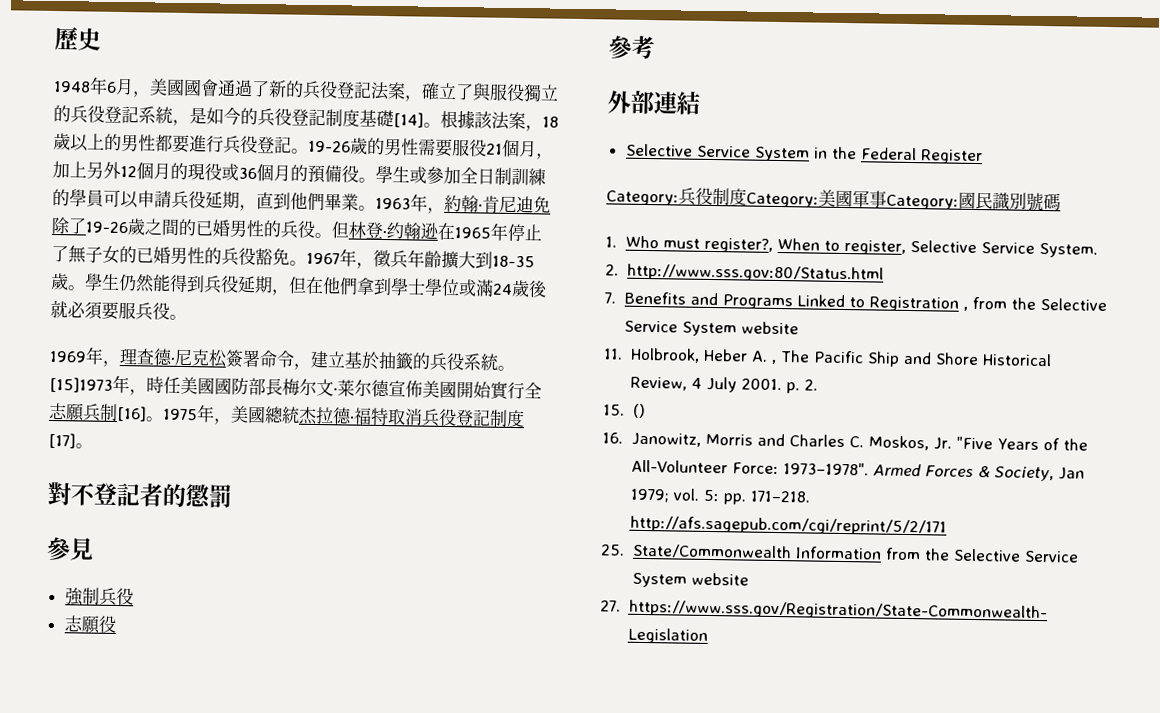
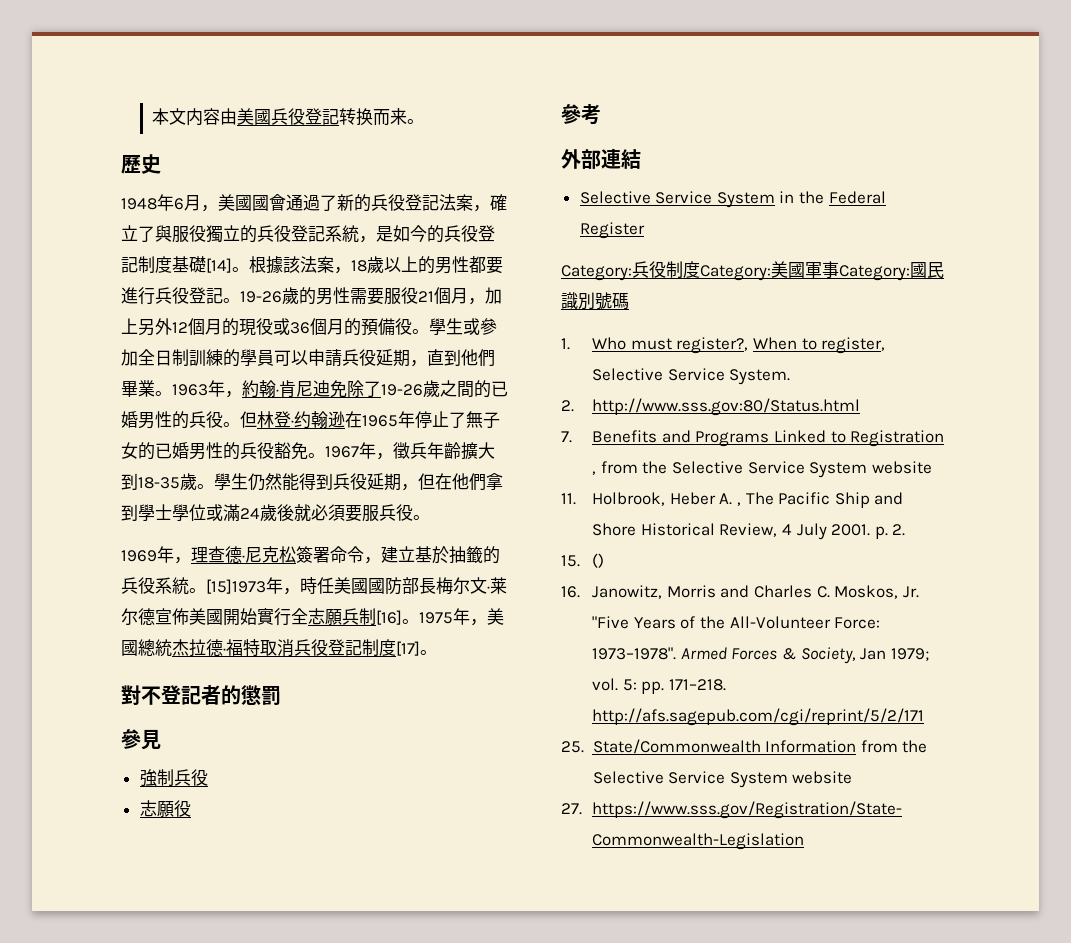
+ 本文内容由美國兵役登記转换而来。

